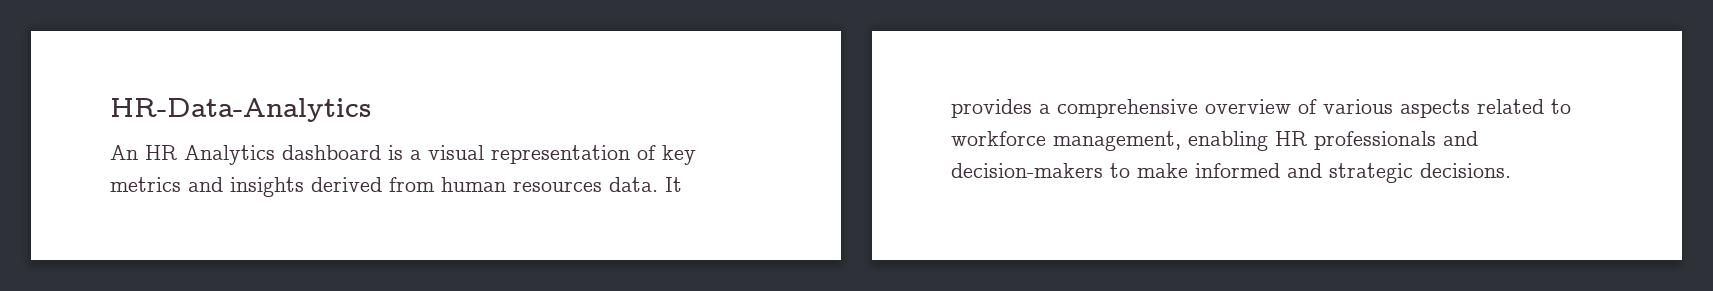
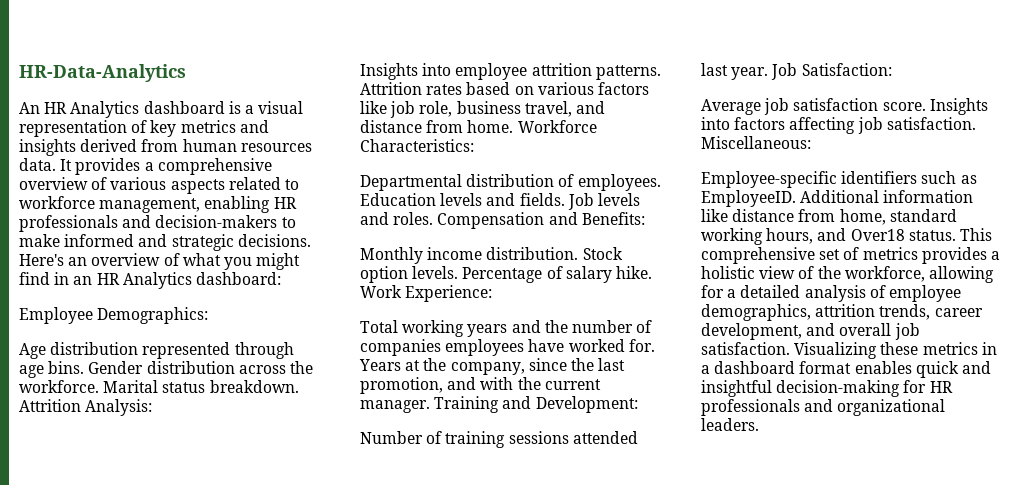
+ Here's an overview of what you might find in an HR Analytics dashboard:
+ Employee Demographics:
+ Age distribution represented through age bins. Gender distribution across the workforce. Marital status breakdown. Attrition Analysis:
+ Insights into employee attrition patterns. Attrition rates based on various factors like job role, business travel, and distance from home. Workforce Characteristics:
+ Departmental distribution of employees. Education levels and fields. Job levels and roles. Compensation and Benefits:
+ Monthly income distribution. Stock option levels. Percentage of salary hike. Work Experience:
+ Total working years and the number of companies employees have worked for. Years at the company, since the last promotion, and with the current manager. Training and Development:
+ Number of training sessions attended last year. Job Satisfaction:
+ Average job satisfaction score. Insights into factors affecting job satisfaction. Miscellaneous:
+ Employee-specific identifiers such as EmployeeID. Additional information like distance from home, standard working hours, and Over18 status. This comprehensive set of metrics provides a holistic view of the workforce, allowing for a detailed analysis of employee demographics, attrition trends, career development, and overall job satisfaction. Visualizing these metrics in a dashboard format enables quick and insightful decision-making for HR professionals and organizational leaders.

